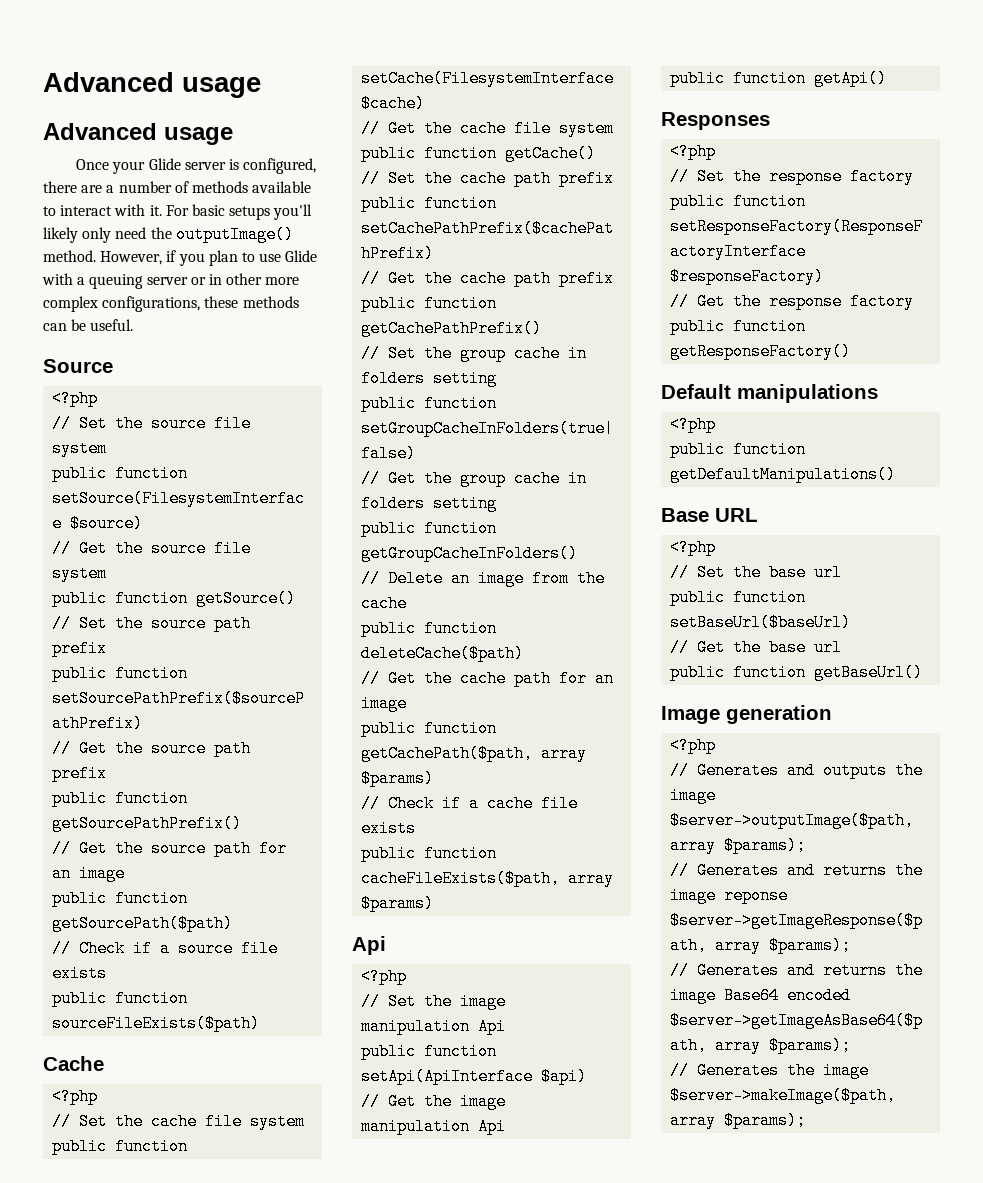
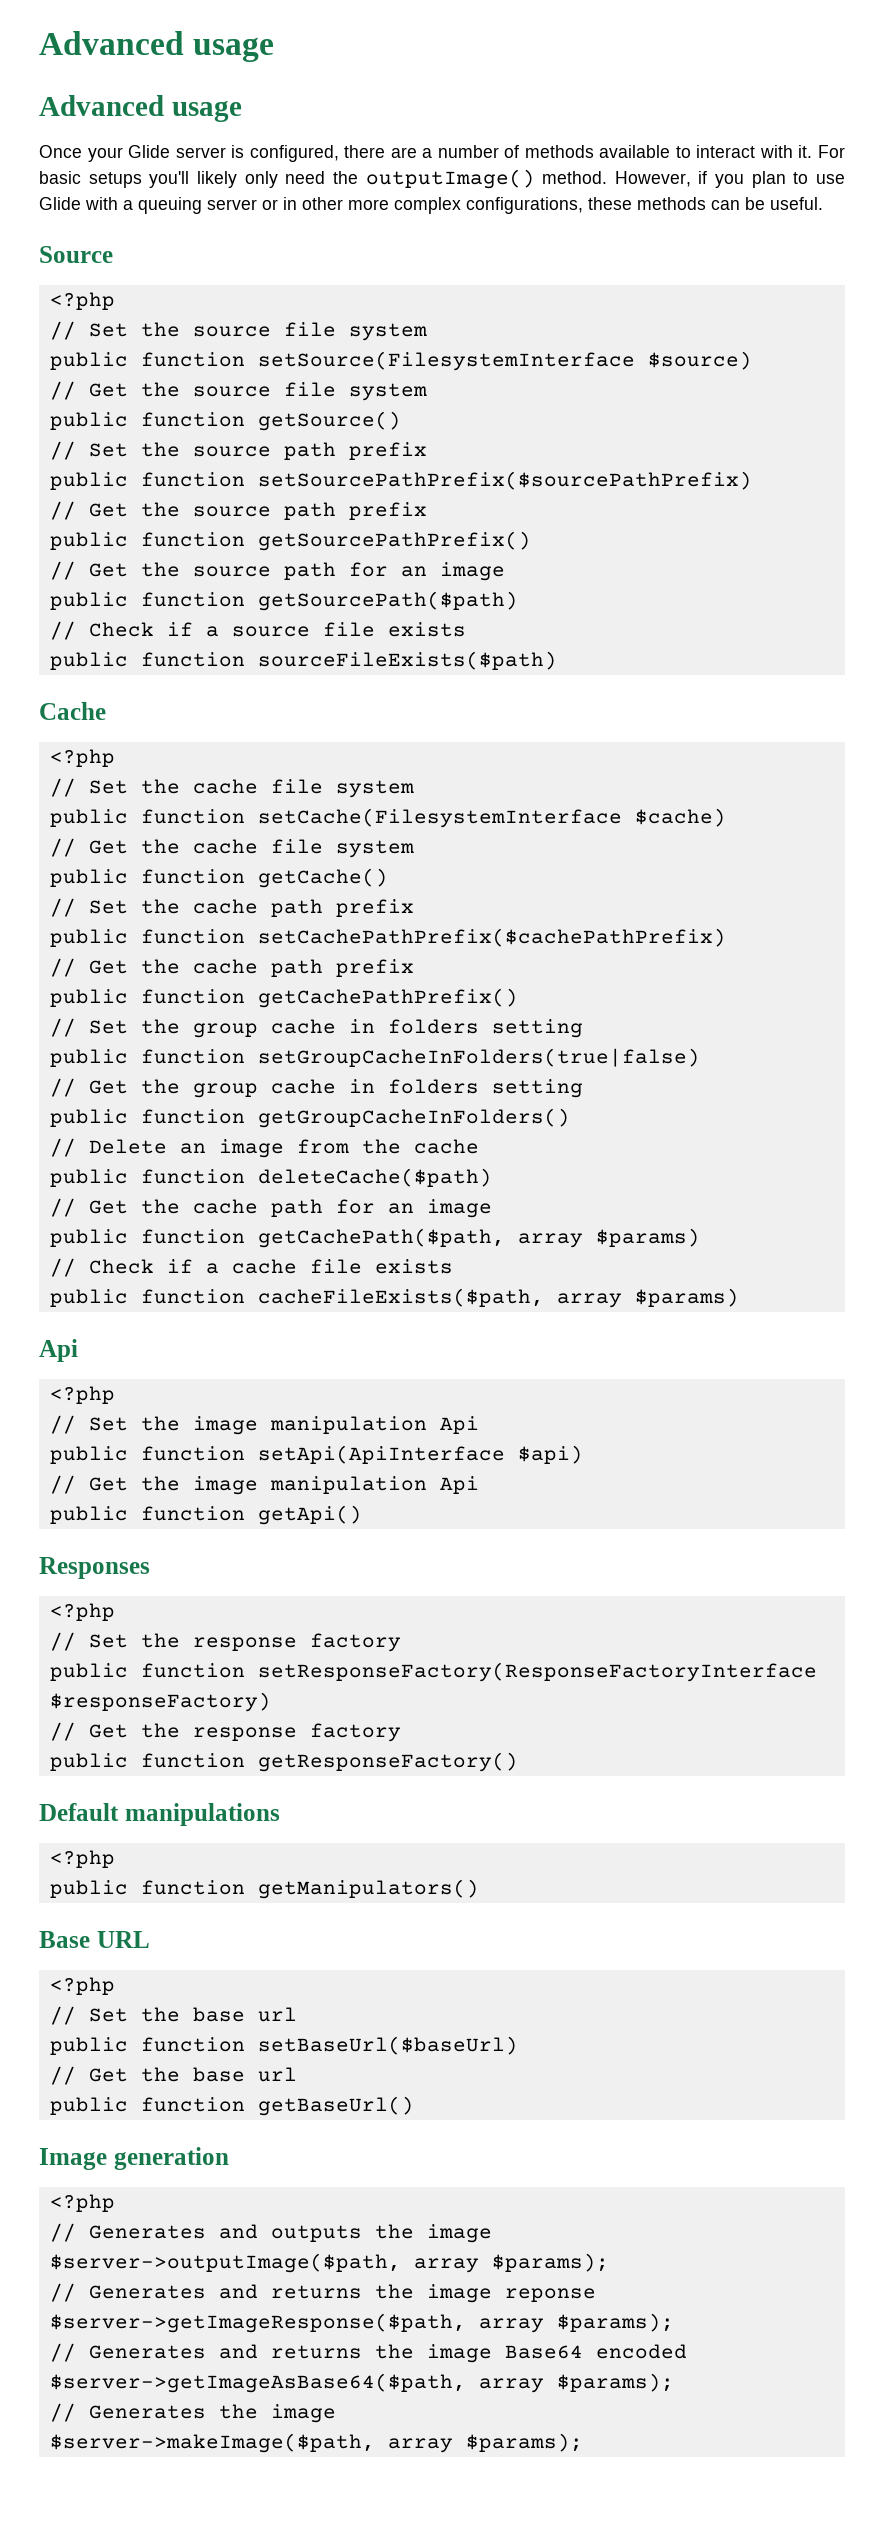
- public function getDefaultManipulations()
+ public function getManipulators()

